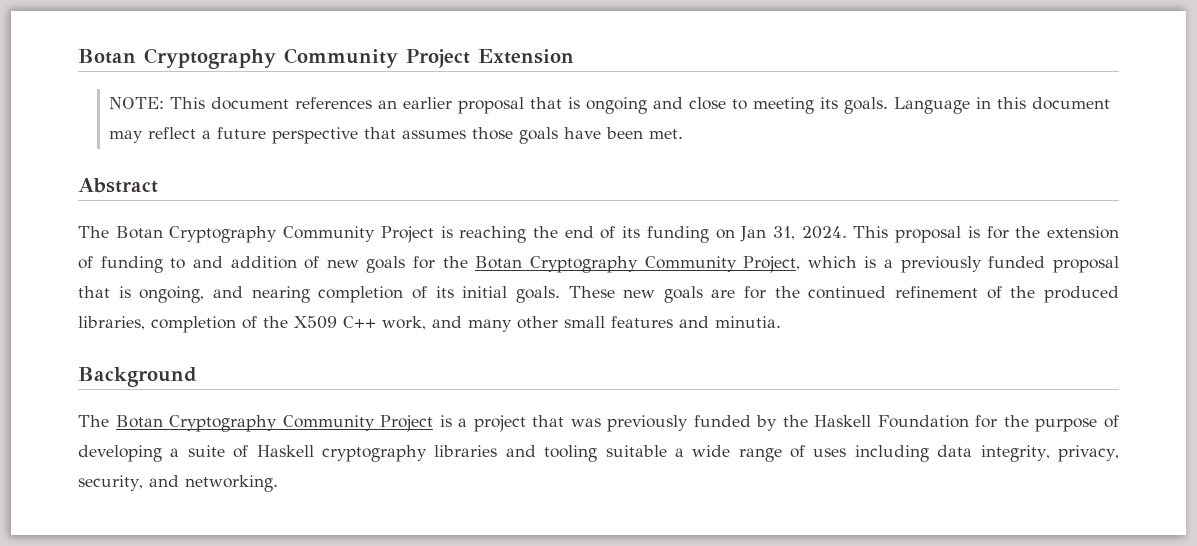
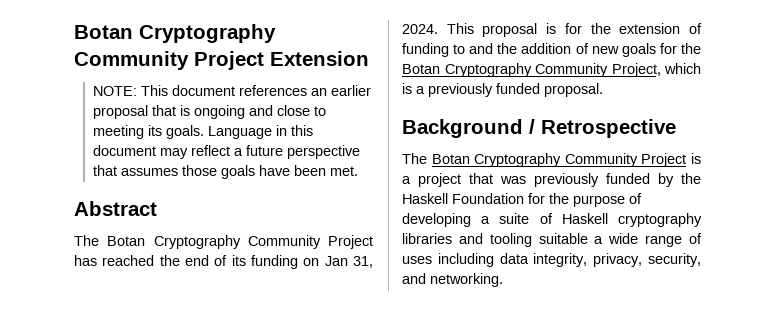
- The Botan Cryptography Community Project is reaching the end of its funding on Jan 31, 2024.
+ The Botan Cryptography Community Project has reached the end of its funding on Jan 31, 2024.
- This proposal is for the extension of funding to and addition of new goals for the Botan Cryptography Community Project, which is a previously funded proposal that is ongoing, and nearing completion of its initial goals. These new goals are for the continued refinement of the produced libraries, completion of the X509 C++ work, and many other small features and minutia.
+ This proposal is for the extension of funding to and the addition of new goals for the Botan Cryptography Community Project, which is a previously funded proposal.
- Background
+ Background / Retrospective

